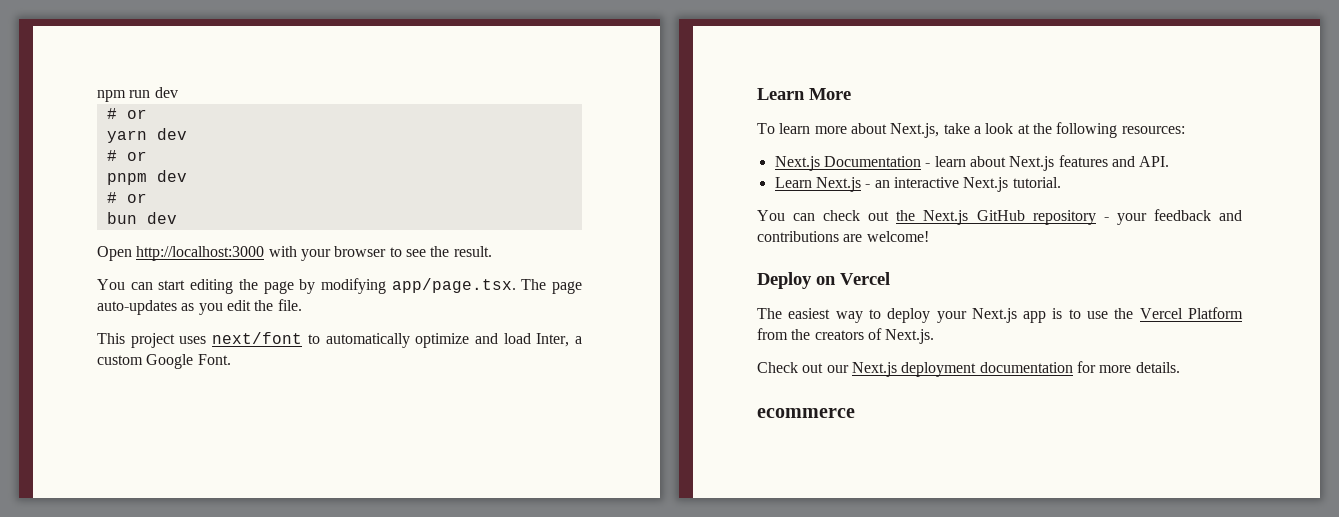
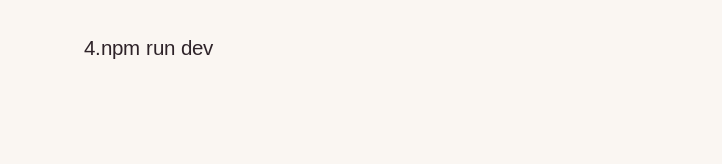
- npm run dev
- # or
- yarn dev
- # or
- pnpm dev
- # or
- bun dev
- Open http://localhost:3000 with your browser to see the result.
- You can start editing the page by modifying app/page.tsx. The page auto-updates as you edit the file.
- This project uses next/font to automatically optimize and load Inter, a custom Google Font.
- Learn More
- To learn more about Next.js, take a look at the following resources:
- Next.js Documentation - learn about Next.js features and API.
- Learn Next.js - an interactive Next.js tutorial.
- You can check out the Next.js GitHub repository - your feedback and contributions are welcome!
- Deploy on Vercel
- The easiest way to deploy your Next.js app is to use the Vercel Platform from the creators of Next.js.
- Check out our Next.js deployment documentation for more details.
- ecommerce
+ 4.npm run dev

